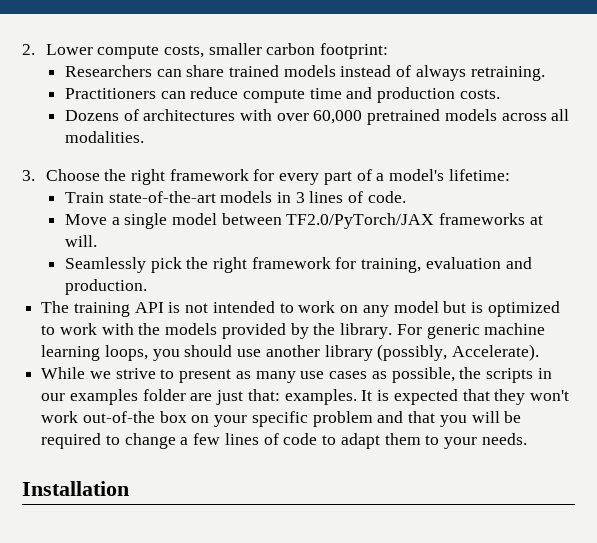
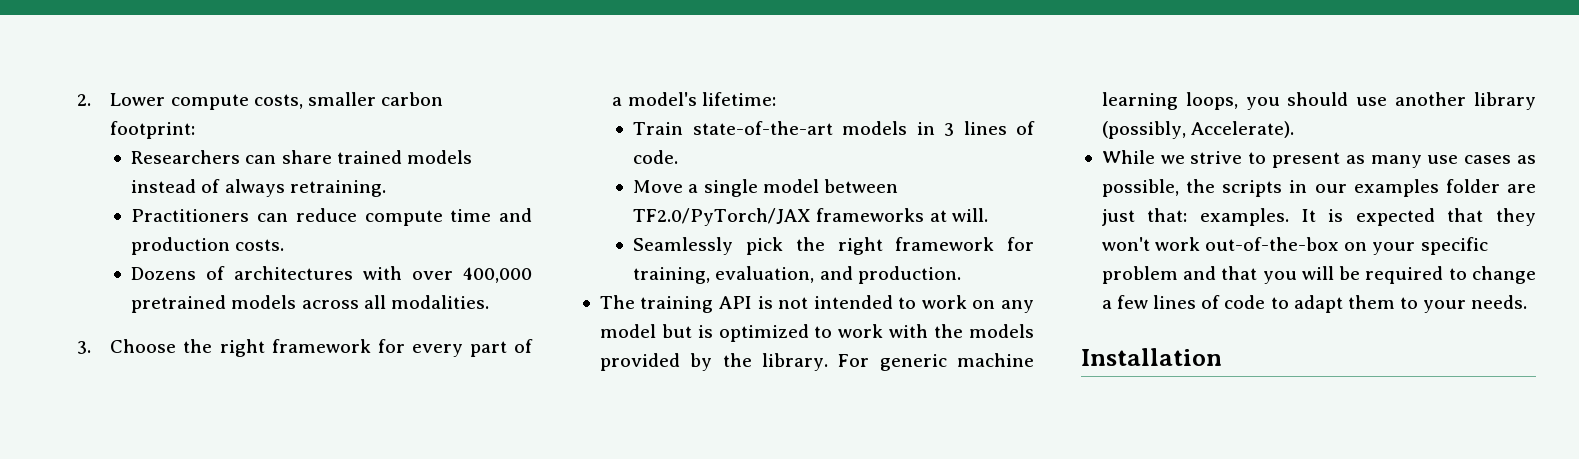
- Dozens of architectures with over 60,000 pretrained models across all modalities.
+ Dozens of architectures with over 400,000 pretrained models across all modalities.
- Seamlessly pick the right framework for training, evaluation and production.
+ Seamlessly pick the right framework for training, evaluation, and production.
- It is expected that they won't work out-of-the box on your specific problem and that you will be required to change a few lines of code to adapt them to your needs.
+ It is expected that they won't work out-of-the-box on your specific problem and that you will be required to change a few lines of code to adapt them to your needs.

